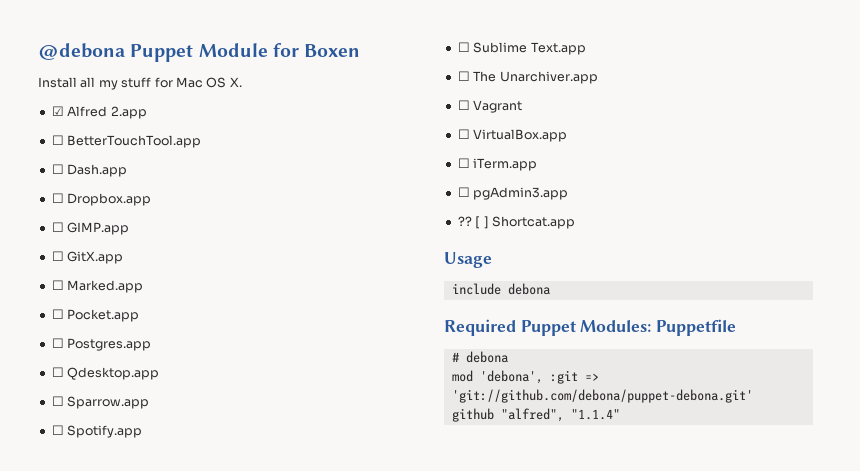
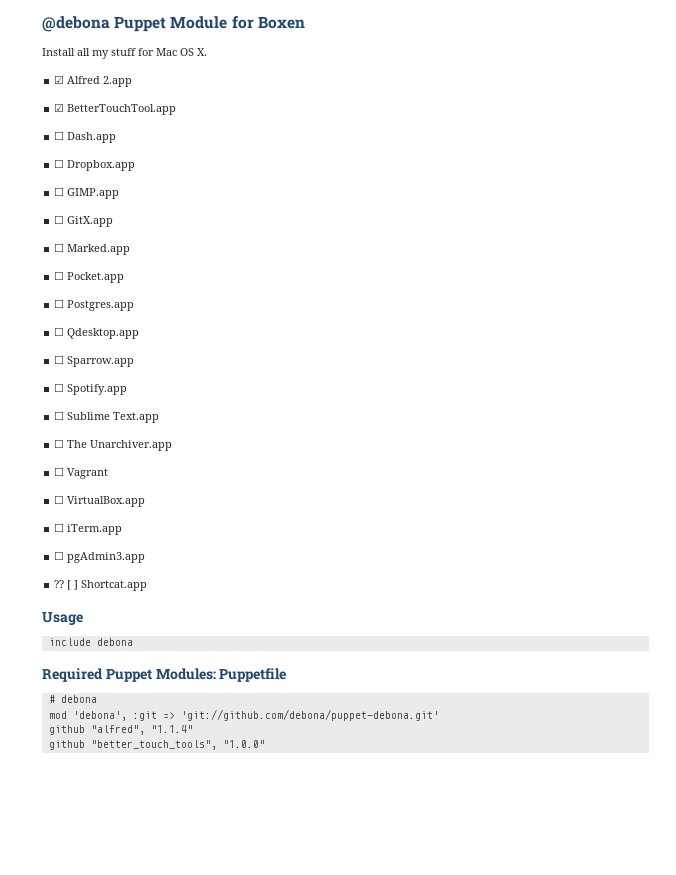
- ☐ BetterTouchTool.app
+ ☑ BetterTouchTool.app
+ github "better_touch_tools", "1.0.0"

